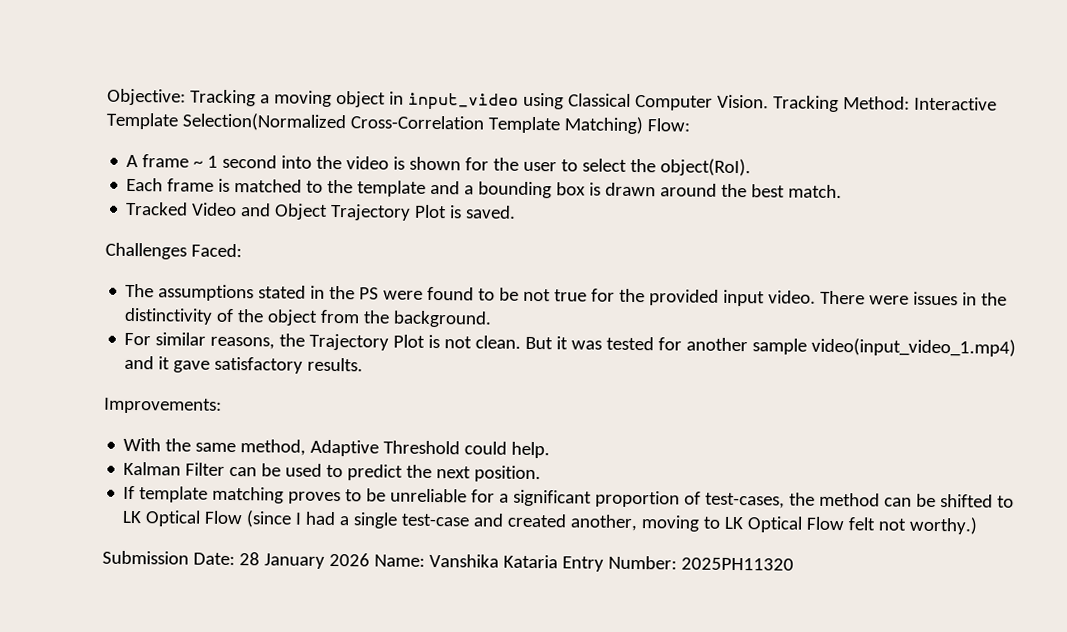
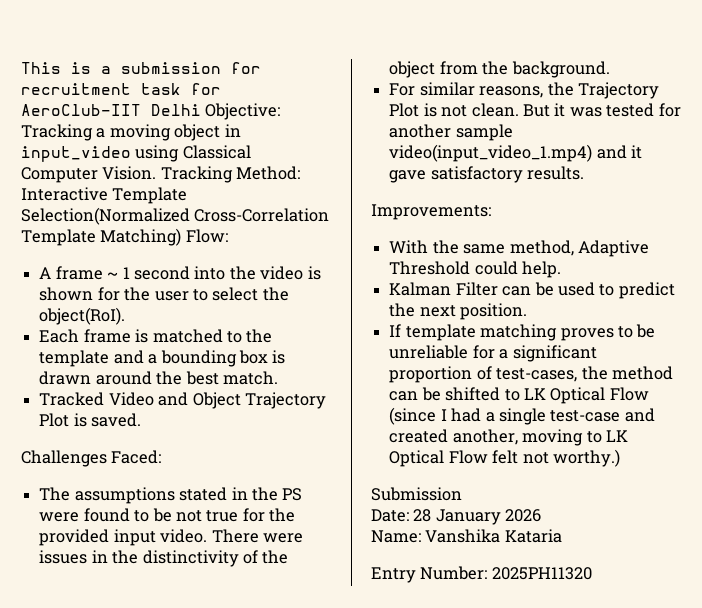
- Objective: Tracking a moving object in input_video using Classical Computer Vision.
+ This is a submission for recruitment task for AeroClub-IIT Delhi Objective: Tracking a moving object in input_video using Classical Computer Vision.
- Submission Date: 28 January 2026 Name: Vanshika Kataria Entry Number: 2025PH11320
+ Submission
+ Date: 28 January 2026
+ Name: Vanshika Kataria
+ Entry Number: 2025PH11320

